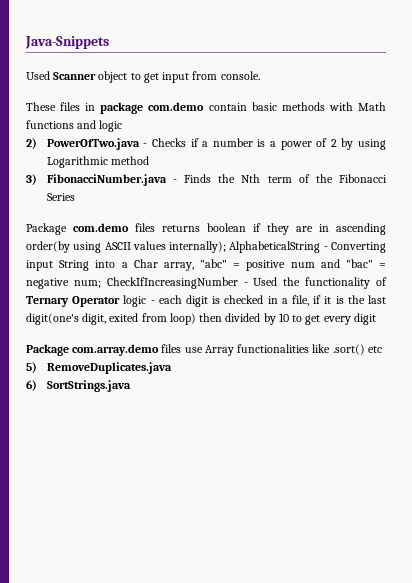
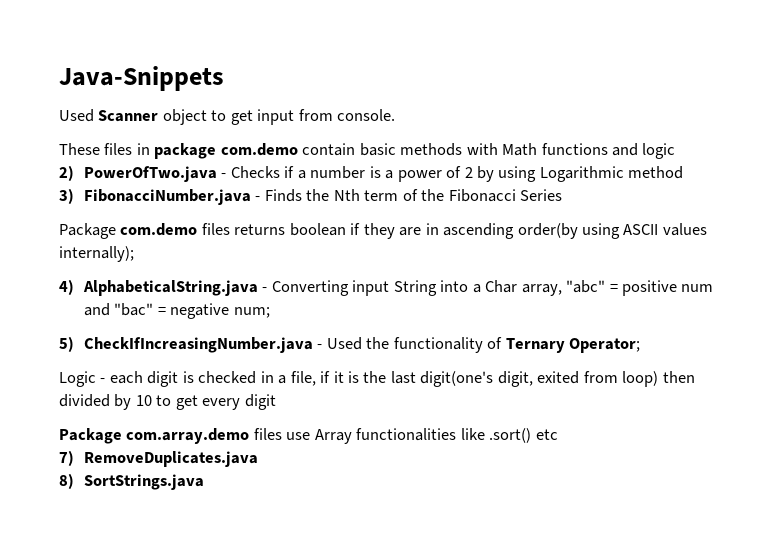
- Package com.demo files returns boolean if they are in ascending order(by using ASCII values internally); AlphabeticalString - Converting input String into a Char array, "abc" = positive num and "bac" = negative num; CheckIfIncreasingNumber - Used the functionality of Ternary Operator logic - each digit is checked in a file, if it is the last digit(one's digit, exited from loop) then divided by 10 to get every digit
+ Package com.demo files returns boolean if they are in ascending order(by using ASCII values internally);
+ 4) AlphabeticalString.java - Converting input String into a Char array, "abc" = positive num and "bac" = negative num;
+ 5) CheckIfIncreasingNumber.java - Used the functionality of Ternary Operator;
+ Logic - each digit is checked in a file, if it is the last digit(one's digit, exited from loop) then divided by 10 to get every digit
- 5) RemoveDuplicates.java
+ 7) RemoveDuplicates.java
- 6) SortStrings.java
+ 8) SortStrings.java

